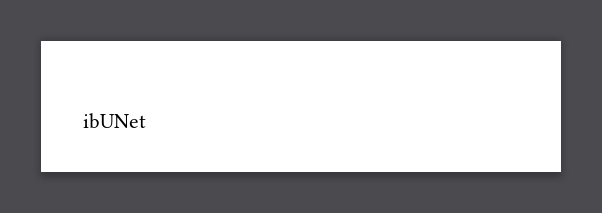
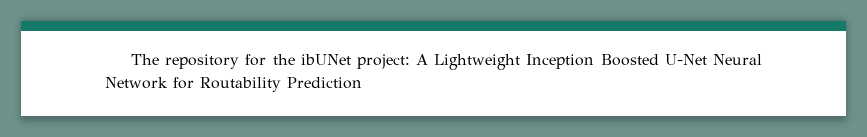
- ibUNet
+ The repository for the ibUNet project: A Lightweight Inception Boosted U-Net Neural Network for Routability Prediction

